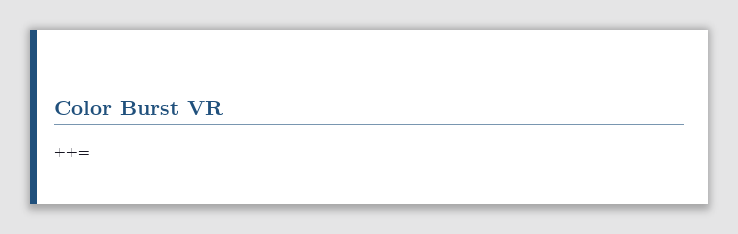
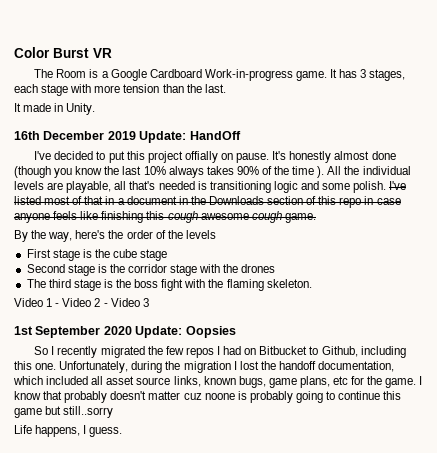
- ++=
+ The Room is a Google Cardboard Work-in-progress game. It has 3 stages, each stage with more tension than the last.
+ It made in Unity.
+ 16th December 2019 Update: HandOff
+ I've decided to put this project offially on pause. It's honestly almost done (though you know the last 10% always takes 90% of the time ). All the individual levels are playable, all that's needed is transitioning logic and some polish. I've listed most of that in a document in the Downloads section of this repo in case anyone feels like finishing this cough awesome cough game.
+ By the way, here's the order of the levels
+ First stage is the cube stage
+ Second stage is the corridor stage with the drones
+ The third stage is the boss fight with the flaming skeleton.
+ Video 1 - Video 2 - Video 3
+ 1st September 2020 Update: Oopsies
+ So I recently migrated the few repos I had on Bitbucket to Github, including this one. Unfortunately, during the migration I lost the handoff documentation, which included all asset source links, known bugs, game plans, etc for the game. I know that probably doesn't matter cuz noone is probably going to continue this game but still..sorry
+ Life happens, I guess.

